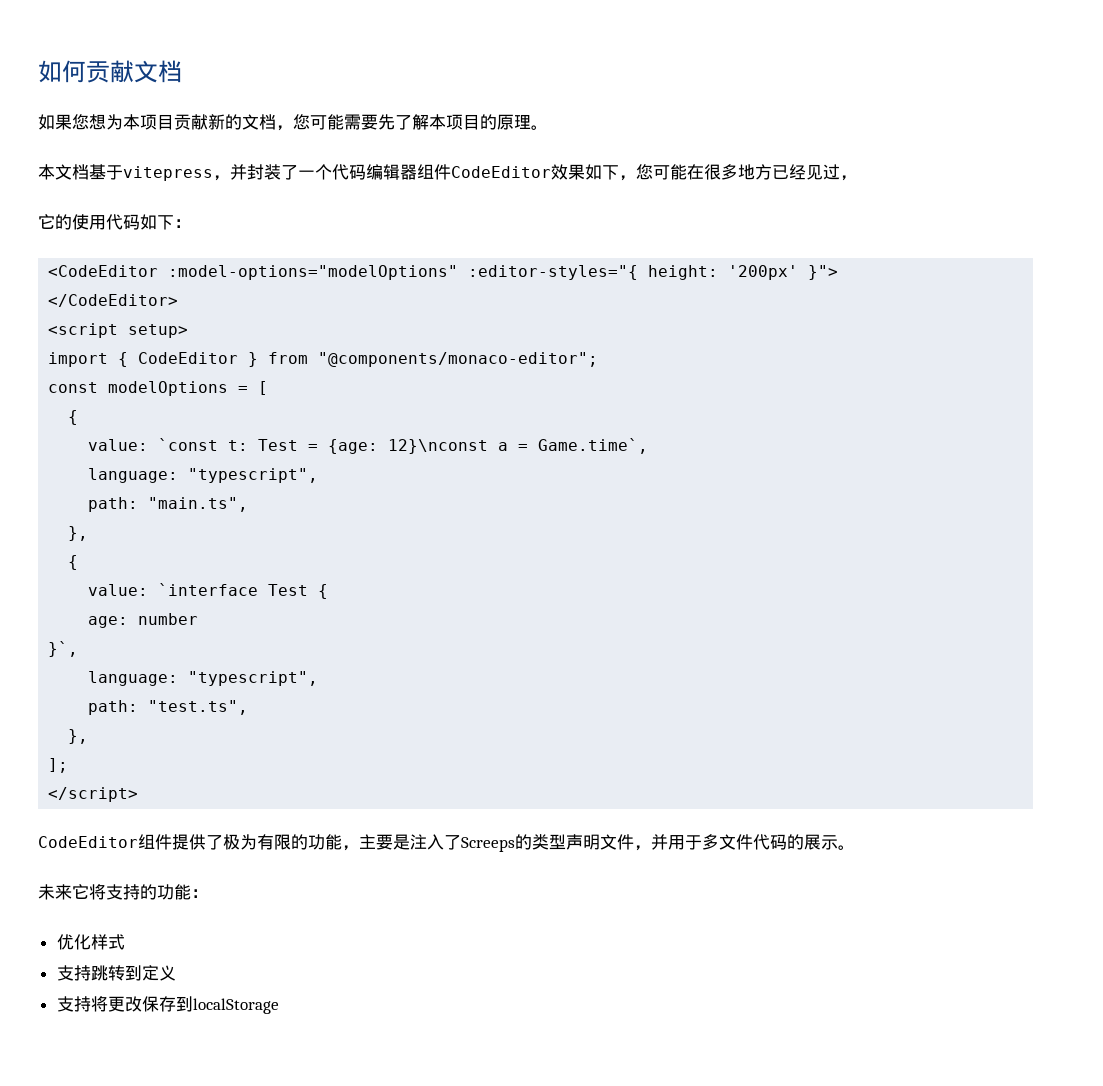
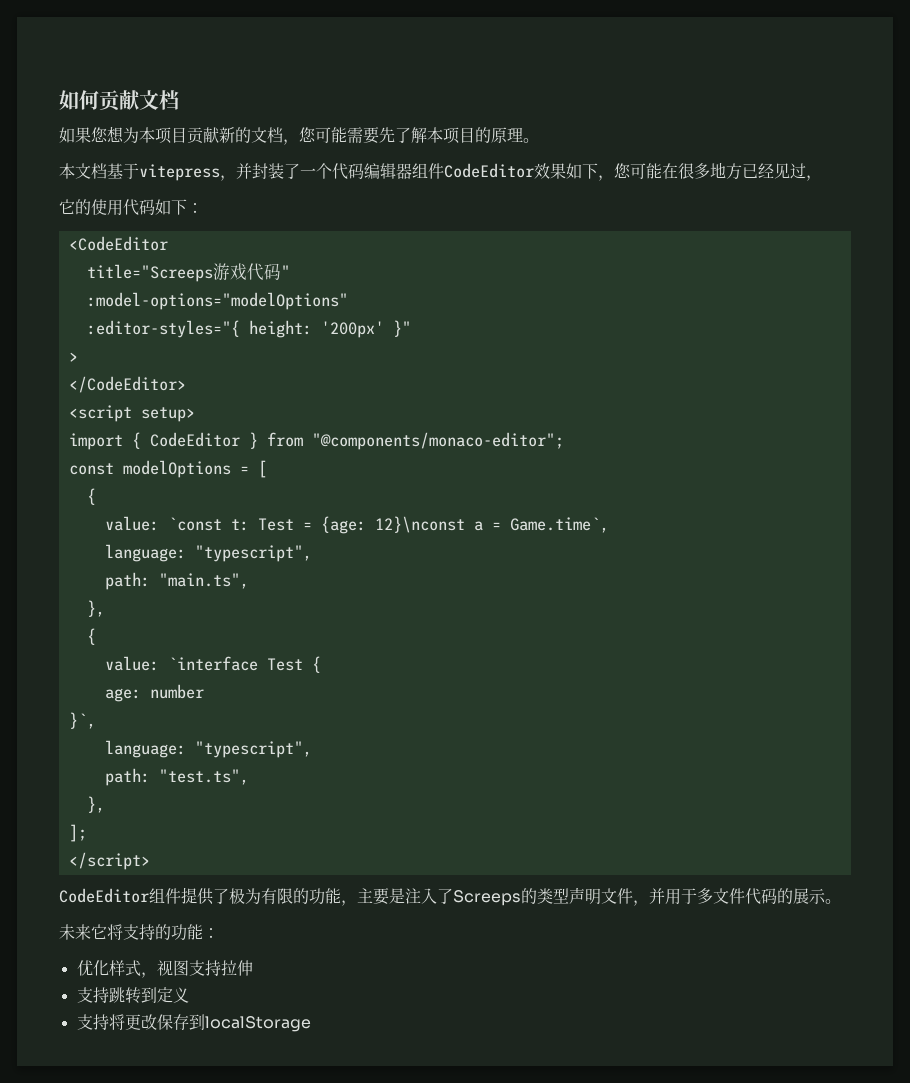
- <CodeEditor :model-options="modelOptions" :editor-styles="{ height: '200px' }">
+ <CodeEditor
+ title="Screeps游戏代码"
+ :model-options="modelOptions"
+ :editor-styles="{ height: '200px' }"
+ >
- 优化样式
+ 优化样式，视图支持拉伸

